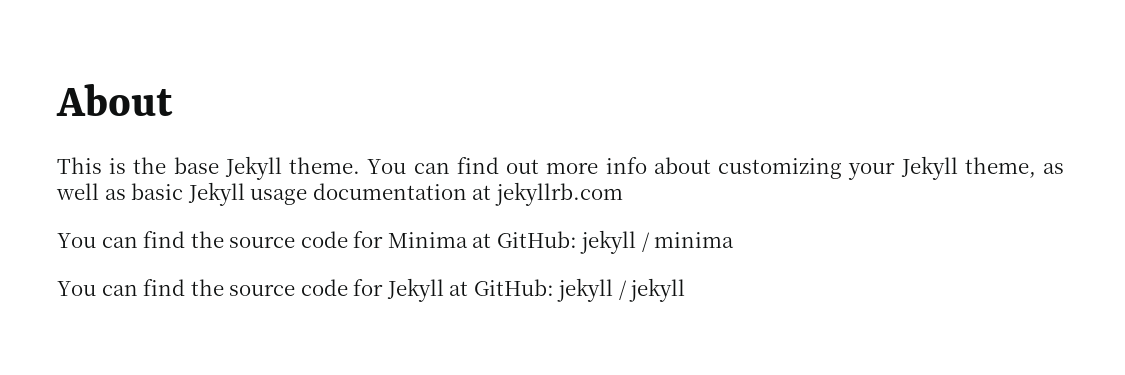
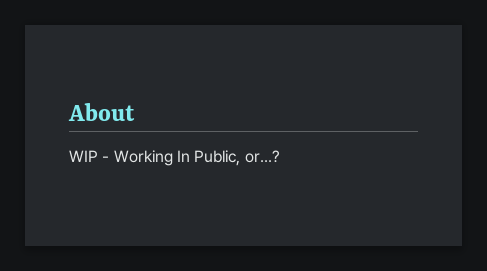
- This is the base Jekyll theme. You can find out more info about customizing your Jekyll theme, as well as basic Jekyll usage documentation at jekyllrb.com
- You can find the source code for Minima at GitHub: jekyll / minima
- You can find the source code for Jekyll at GitHub: jekyll / jekyll
+ WIP - Working In Public, or...?

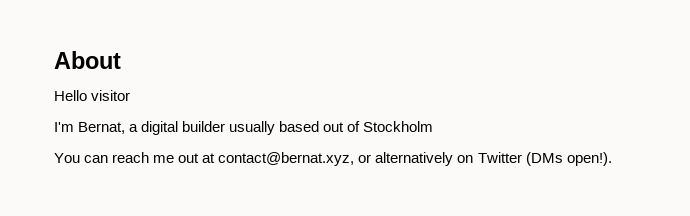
- WIP - Working In Public, or...?
+ Hello visitor
+ I'm Bernat, a digital builder usually based out of Stockholm
+ You can reach me out at contact@bernat.xyz, or alternatively on Twitter (DMs open!).

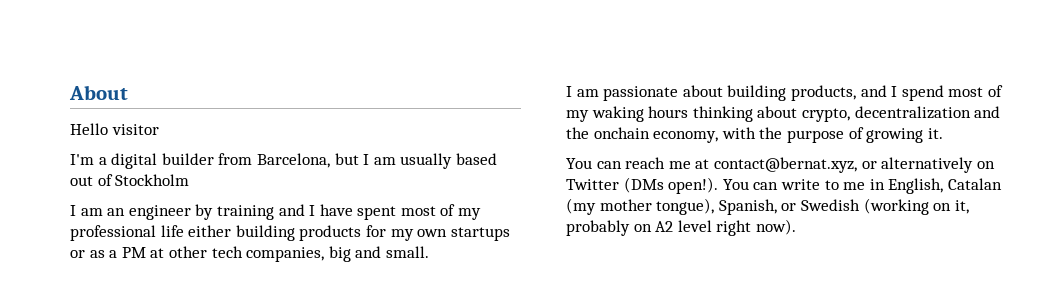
- I'm Bernat, a digital builder usually based out of Stockholm
+ I'm a digital builder from Barcelona, but I am usually based out of Stockholm
+ I am an engineer by training and I have spent most of my professional life either building products for my own startups or as a PM at other tech companies, big and small.
+ I am passionate about building products, and I spend most of my waking hours thinking about crypto, decentralization and the onchain economy, with the purpose of growing it.
- You can reach me out at contact@bernat.xyz, or alternatively on Twitter (DMs open!).
+ You can reach me at contact@bernat.xyz, or alternatively on Twitter (DMs open!).
+ You can write to me in English, Catalan (my mother tongue), Spanish, or Swedish (working on it, probably on A2 level right now).

